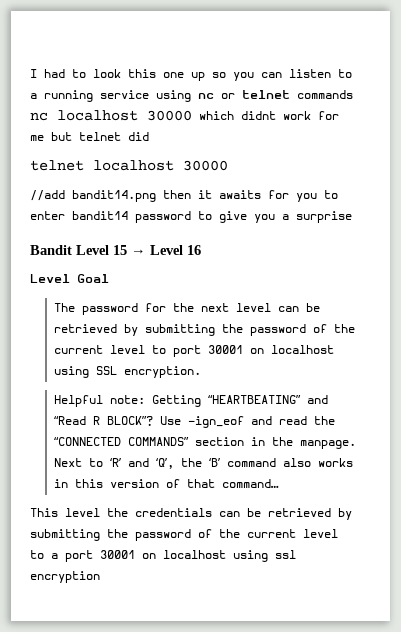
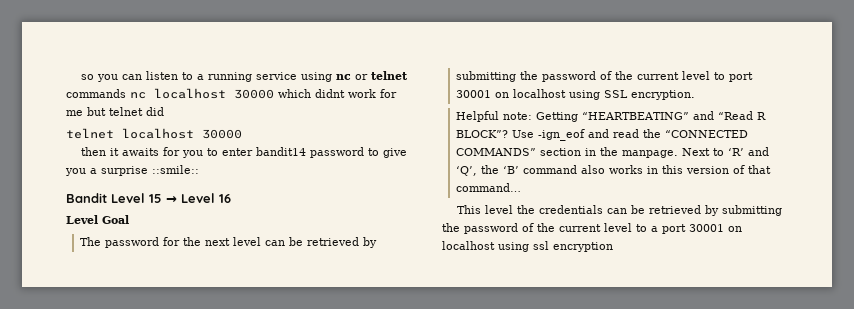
- I had to look this one up so you can listen to a running service using nc or telnet commands nc localhost 30000 which didnt work for me but telnet did
+ so you can listen to a running service using nc or telnet commands nc localhost 30000 which didnt work for me but telnet did
- //add bandit14.png then it awaits for you to enter bandit14 password to give you a surprise
+ then it awaits for you to enter bandit14 password to give you a surprise ::smile::

